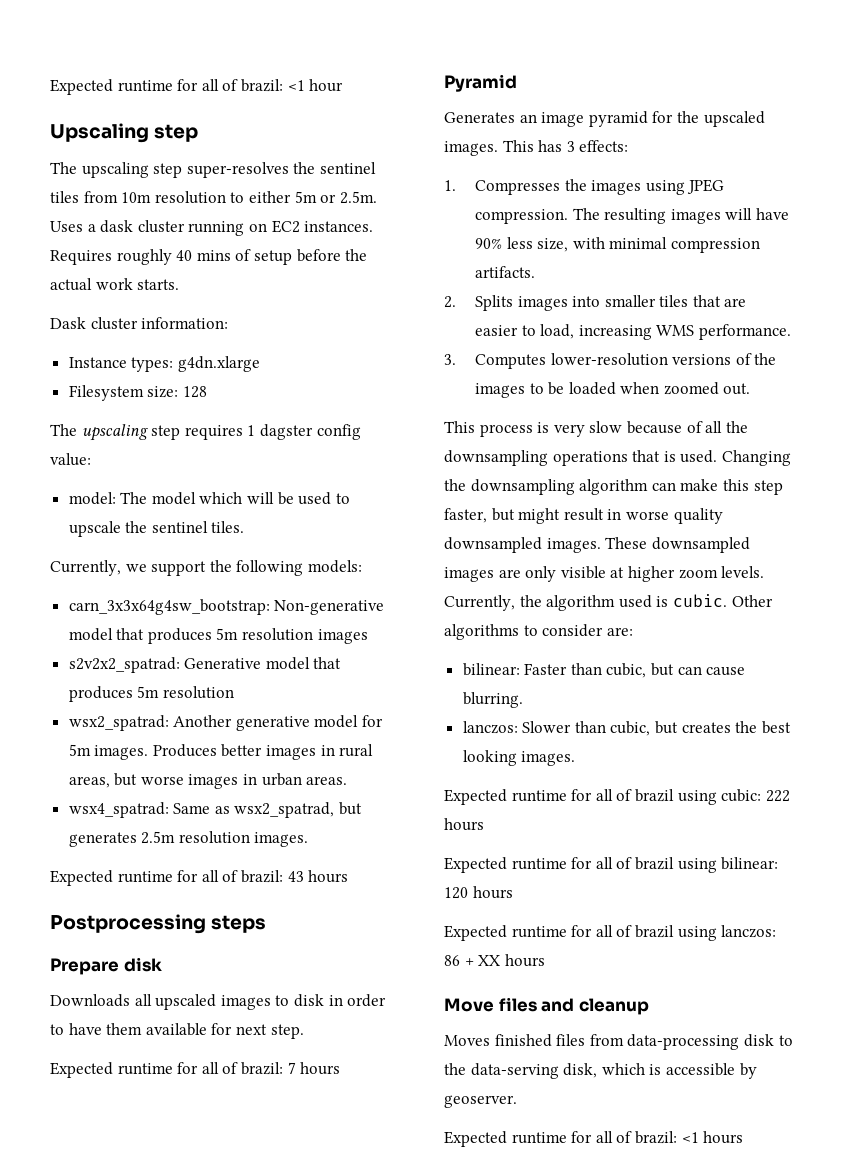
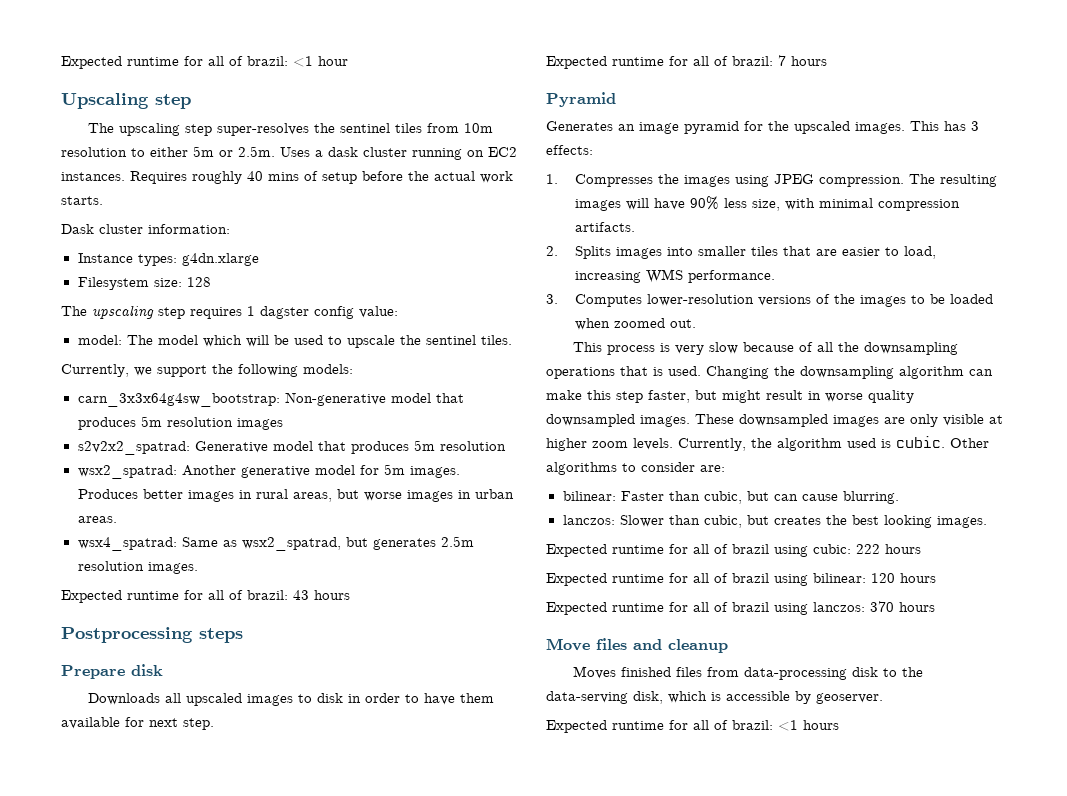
- Expected runtime for all of brazil using lanczos: 86 + XX hours
+ Expected runtime for all of brazil using lanczos: 370 hours

